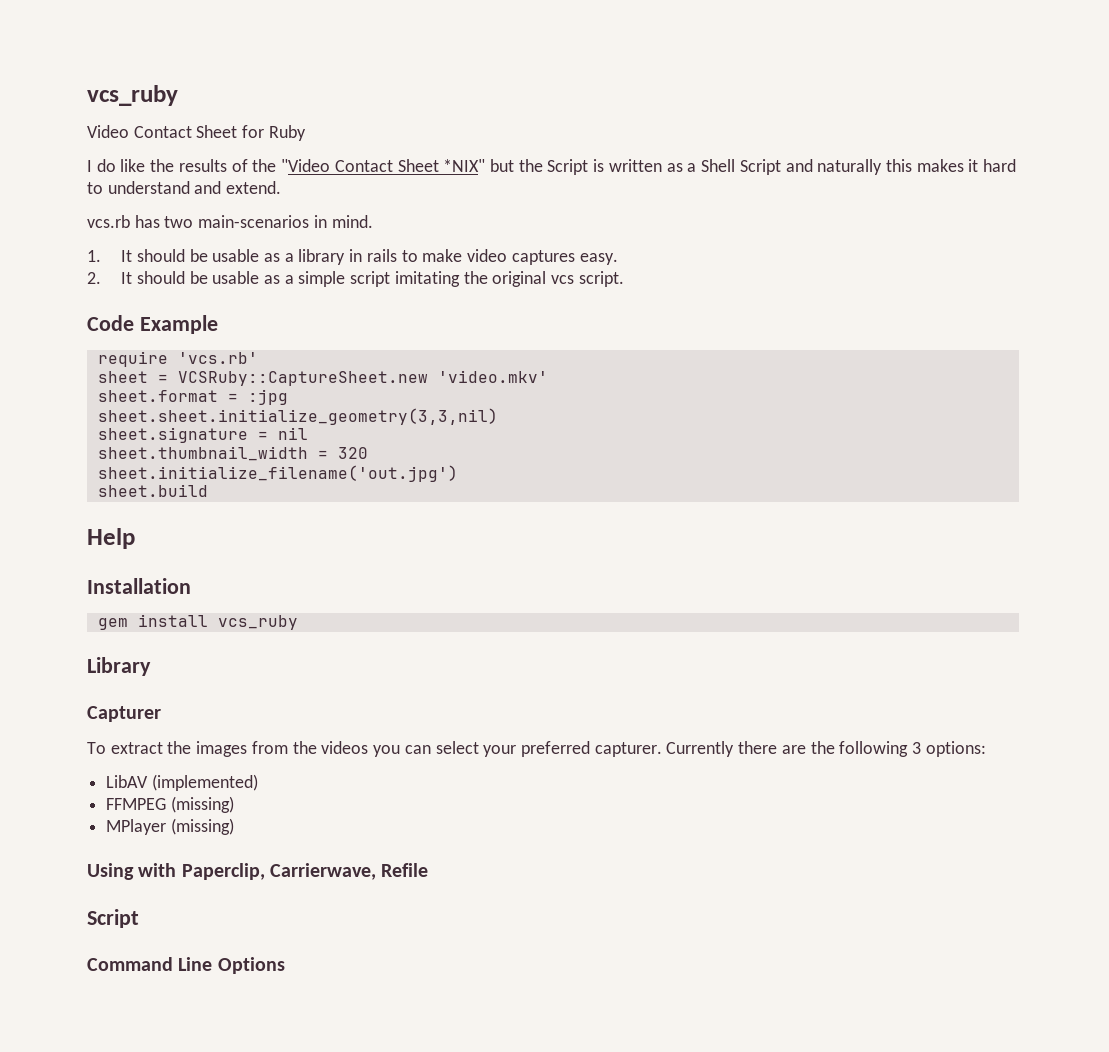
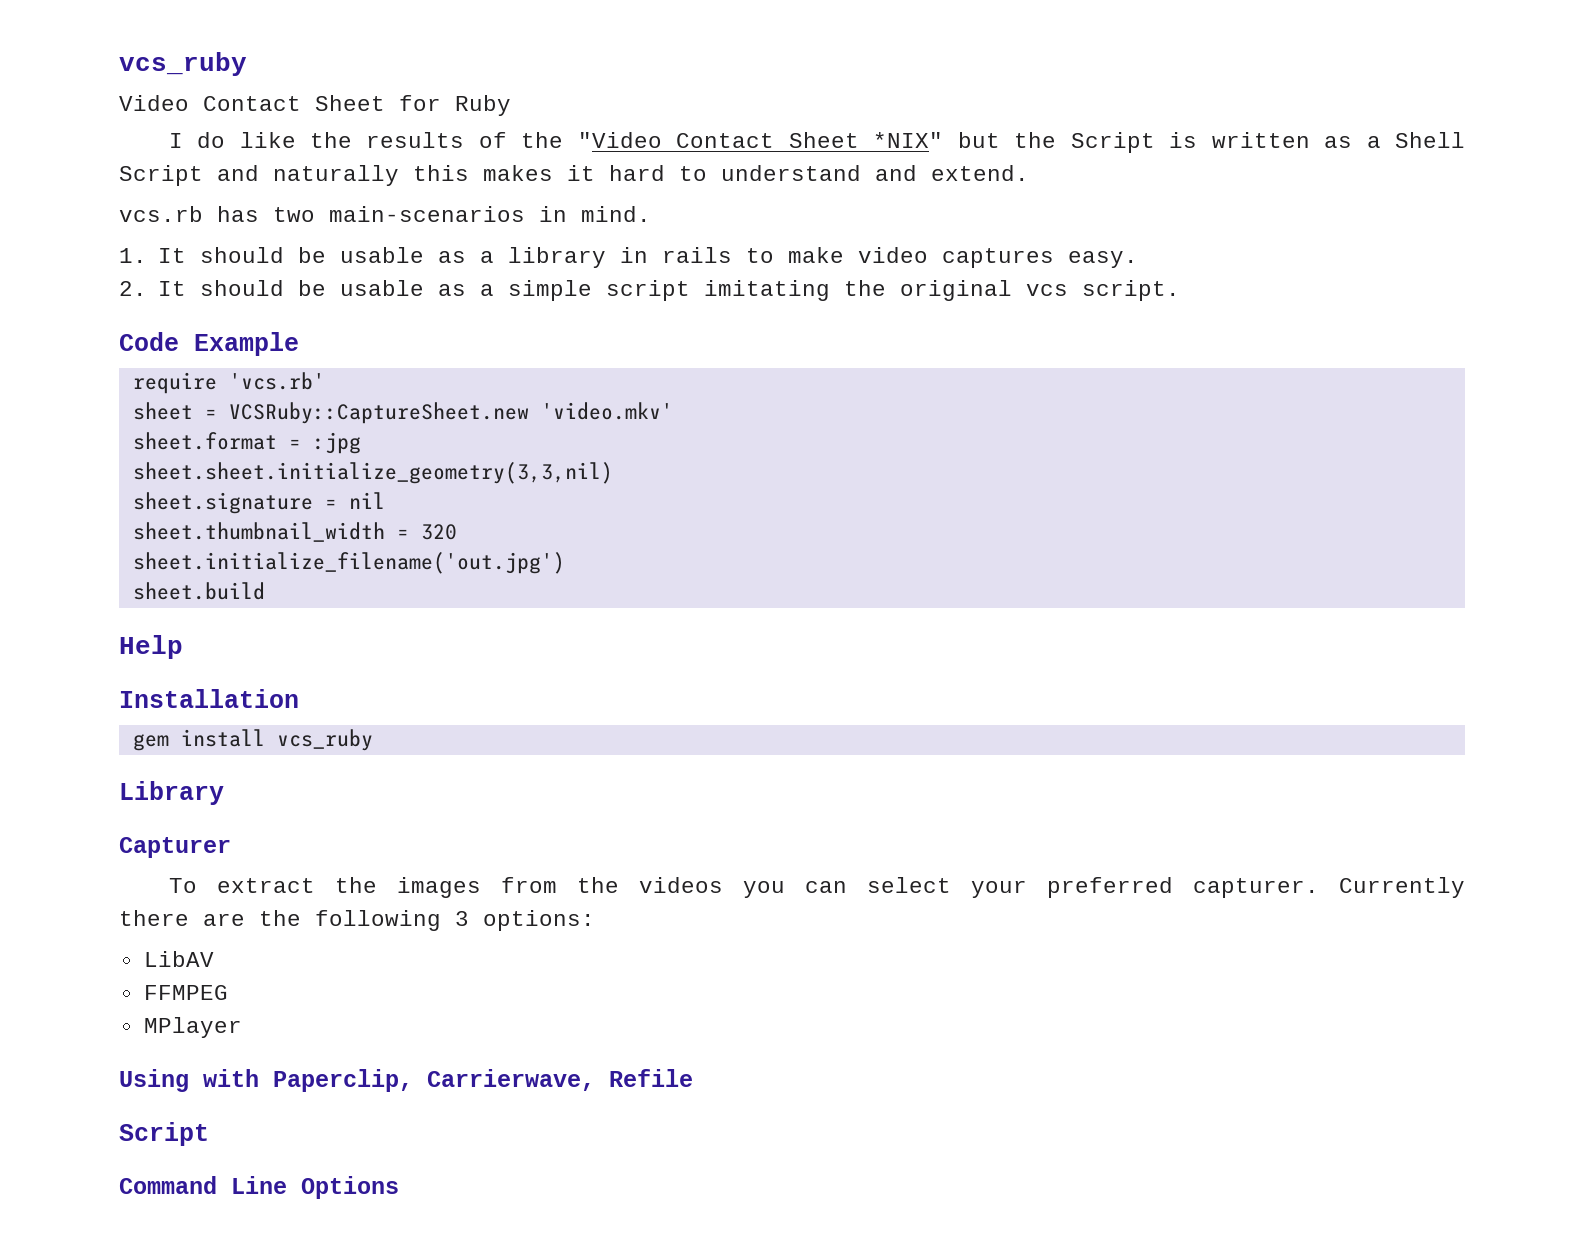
- LibAV (implemented)
+ LibAV
- FFMPEG (missing)
+ FFMPEG
- MPlayer (missing)
+ MPlayer

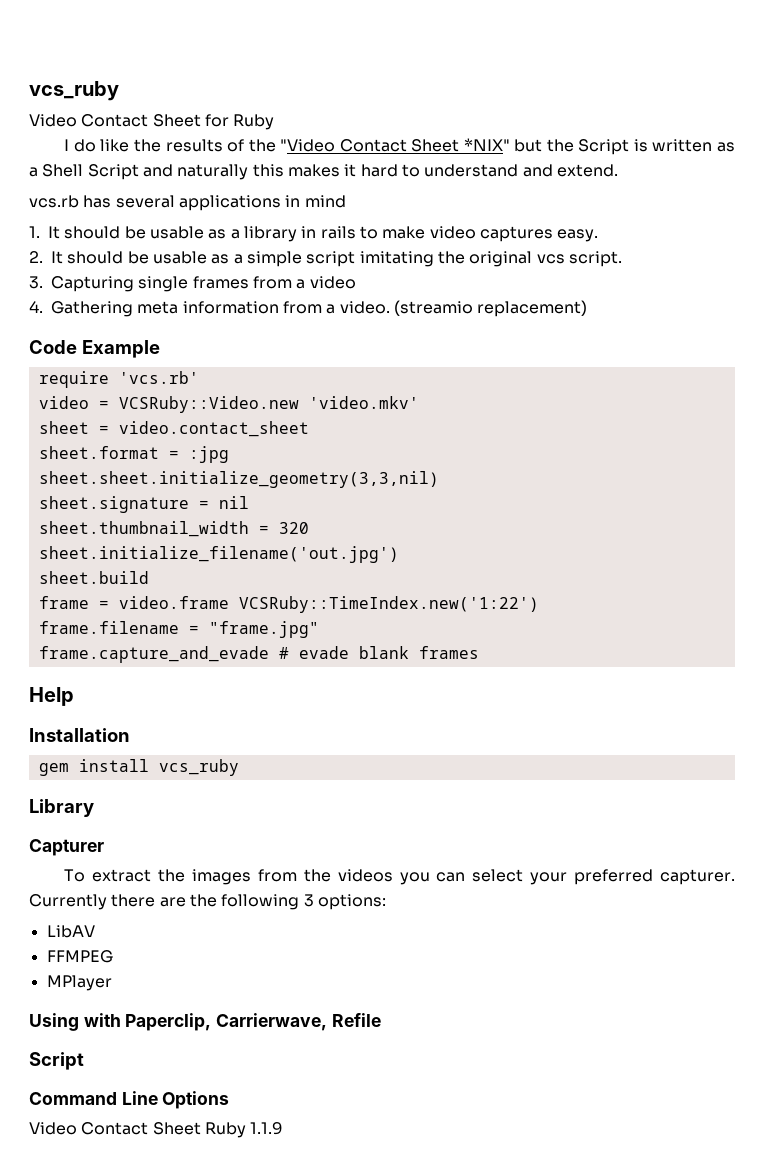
- vcs.rb has two main-scenarios in mind.
+ vcs.rb has several applications in mind
+ 3. Capturing single frames from a video
+ 4. Gathering meta information from a video. (streamio replacement)
+ video = VCSRuby::Video.new 'video.mkv'
- sheet = VCSRuby::CaptureSheet.new 'video.mkv'
+ sheet = video.contact_sheet
+ frame = video.frame VCSRuby::TimeIndex.new('1:22')
+ frame.filename = "frame.jpg"
+ frame.capture_and_evade # evade blank frames
+ Video Contact Sheet Ruby 1.1.9

